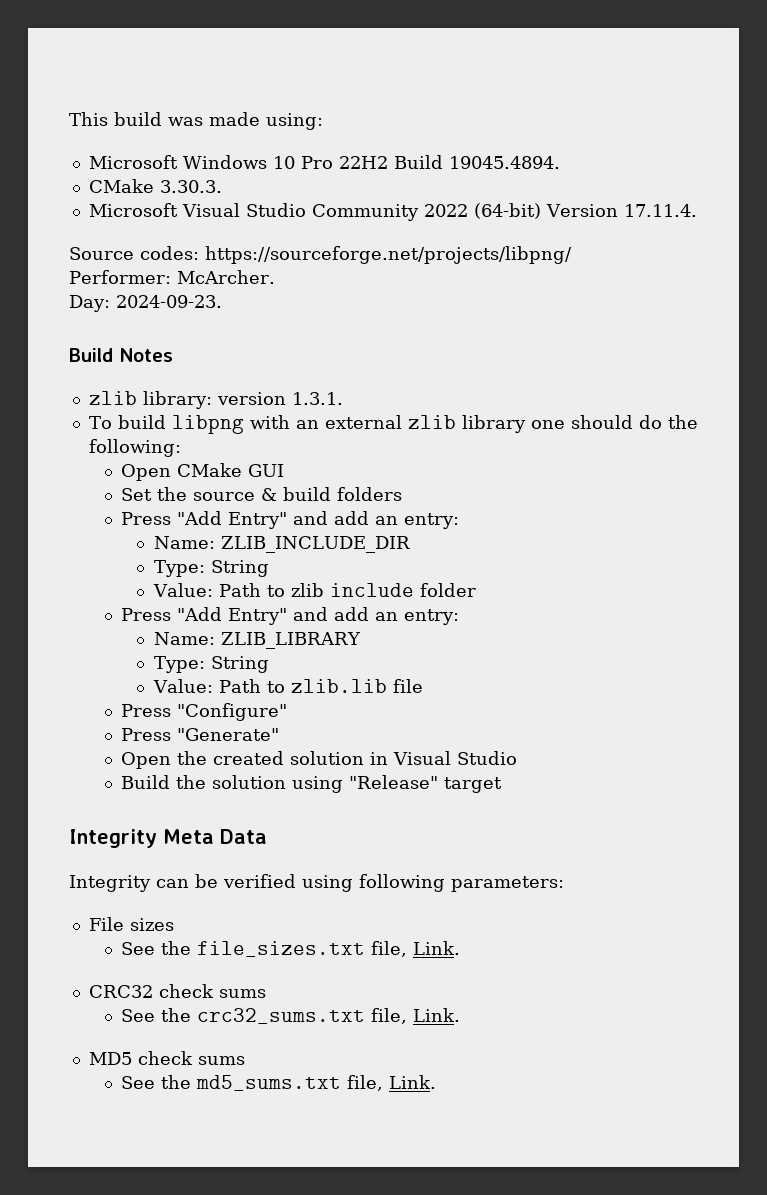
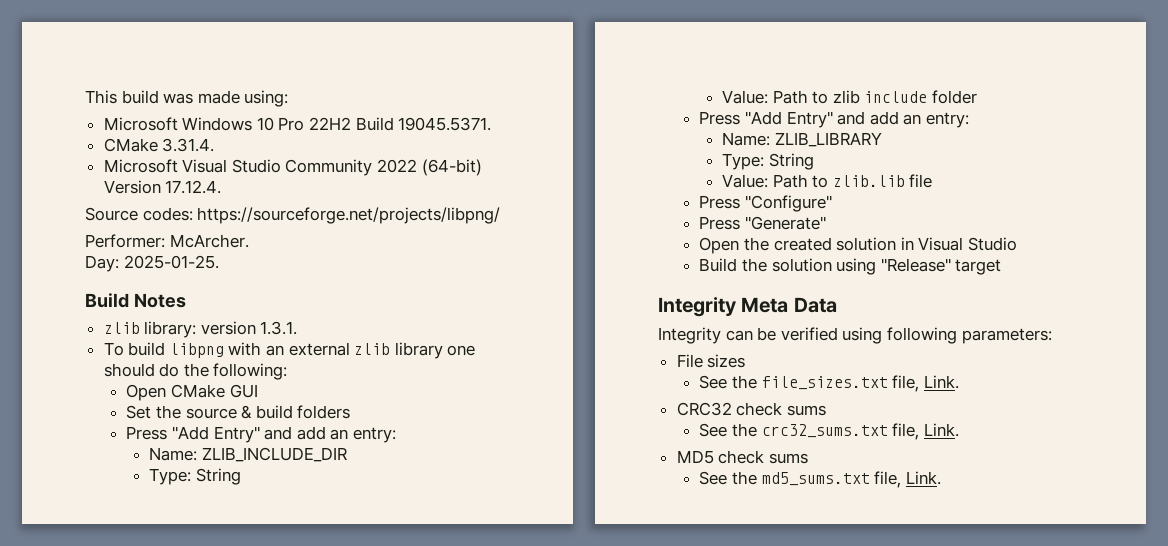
- Microsoft Windows 10 Pro 22H2 Build 19045.4894.
- CMake 3.30.3.
+ Microsoft Windows 10 Pro 22H2 Build 19045.5371.
+ CMake 3.31.4.
- Microsoft Visual Studio Community 2022 (64-bit) Version 17.11.4.
+ Microsoft Visual Studio Community 2022 (64-bit) Version 17.12.4.
- Day: 2024-09-23.
+ Day: 2025-01-25.

